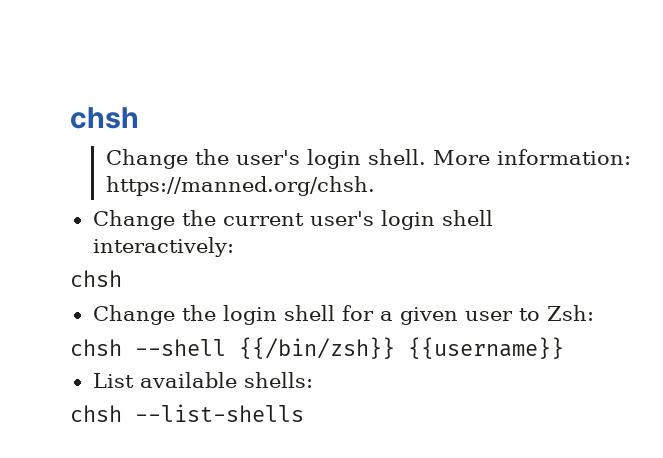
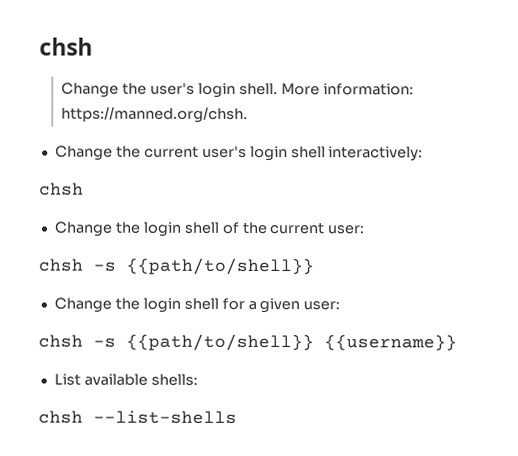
+ Change the login shell of the current user:
+ chsh -s {{path/to/shell}}
- Change the login shell for a given user to Zsh:
- chsh --shell {{/bin/zsh}} {{username}}
+ Change the login shell for a given user:
+ chsh -s {{path/to/shell}} {{username}}

